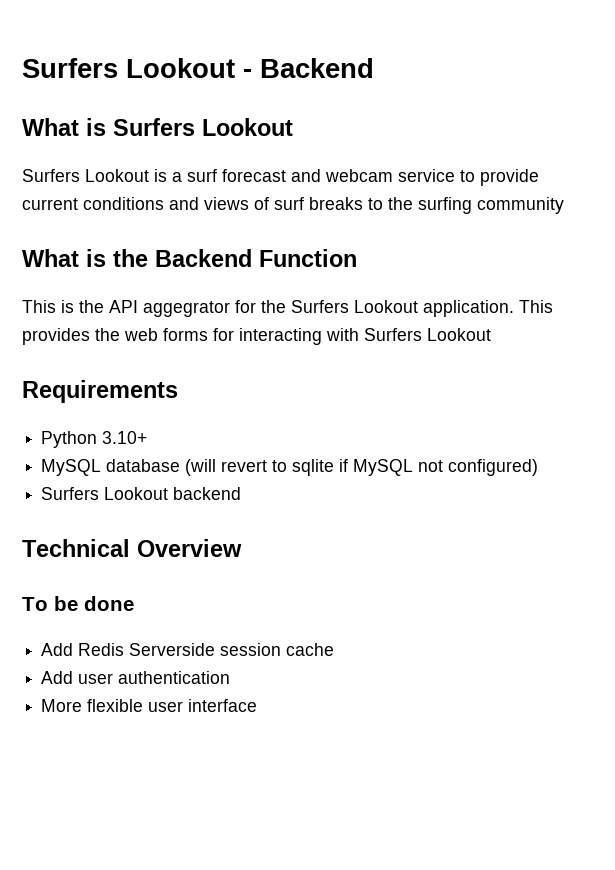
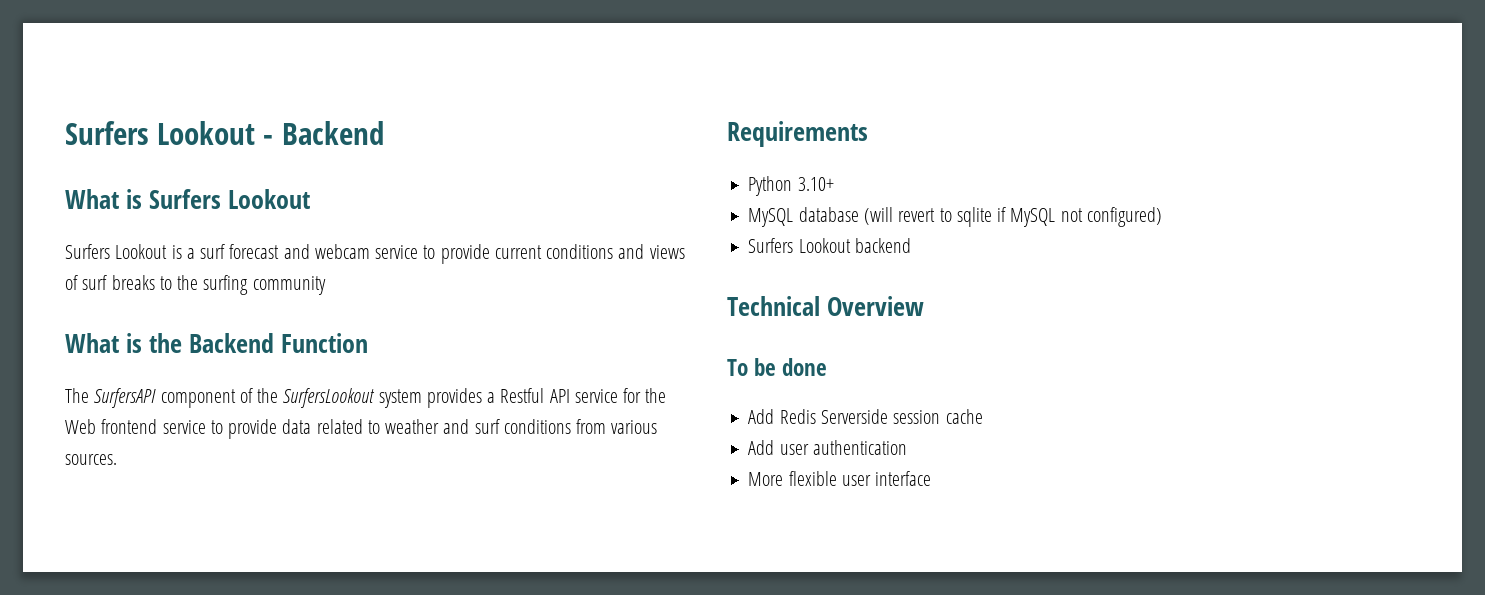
- This is the API aggegrator for the Surfers Lookout application. This provides the web forms for interacting with Surfers Lookout
+ The SurfersAPI component of the SurfersLookout system provides a Restful API service for the Web frontend service to provide data related to weather and surf conditions from various sources.

